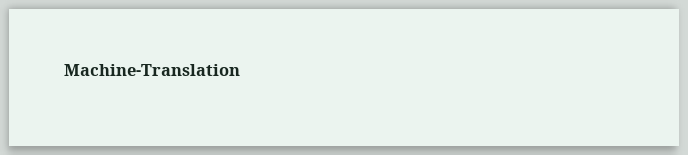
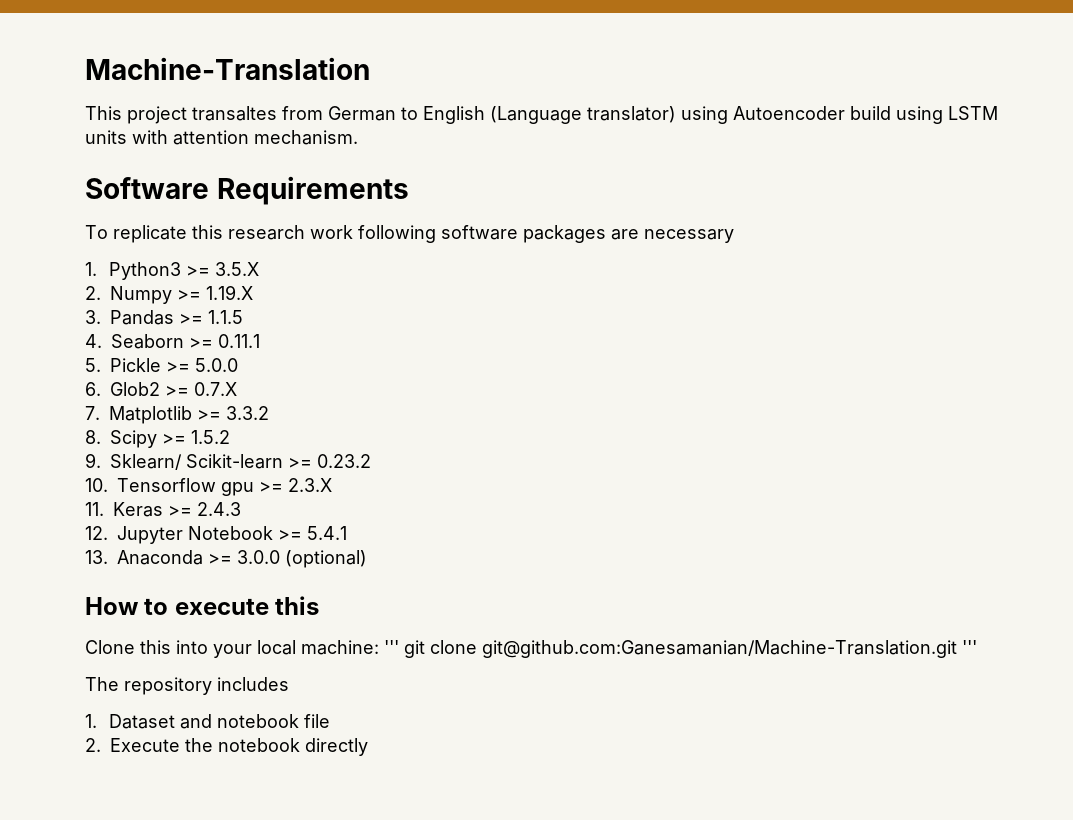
+ This project transaltes from German to English (Language translator) using Autoencoder build using LSTM units with attention mechanism.
+ Software Requirements
+ To replicate this research work following software packages are necessary
+ 1. Python3 >= 3.5.X
+ 2. Numpy >= 1.19.X
+ 3. Pandas >= 1.1.5
+ 4. Seaborn >= 0.11.1
+ 5. Pickle >= 5.0.0
+ 6. Glob2 >= 0.7.X
+ 7. Matplotlib >= 3.3.2
+ 8. Scipy >= 1.5.2
+ 9. Sklearn/ Scikit-learn >= 0.23.2
+ 10. Tensorflow gpu >= 2.3.X
+ 11. Keras >= 2.4.3
+ 12. Jupyter Notebook >= 5.4.1
+ 13. Anaconda >= 3.0.0 (optional)
+ How to execute this
+ Clone this into your local machine: ''' git clone git@github.com:Ganesamanian/Machine-Translation.git '''
+ The repository includes
+ 1. Dataset and notebook file
+ 2. Execute the notebook directly

